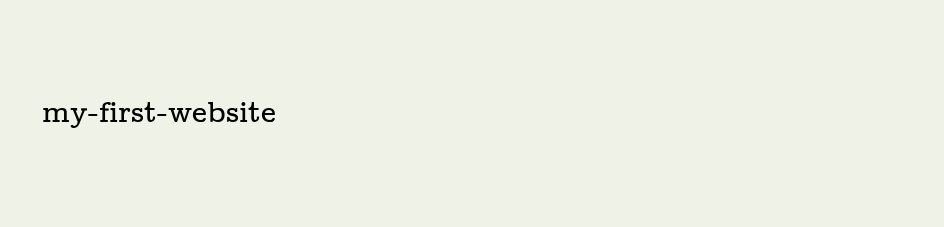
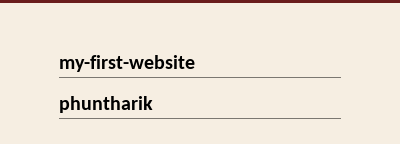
+ phuntharik

